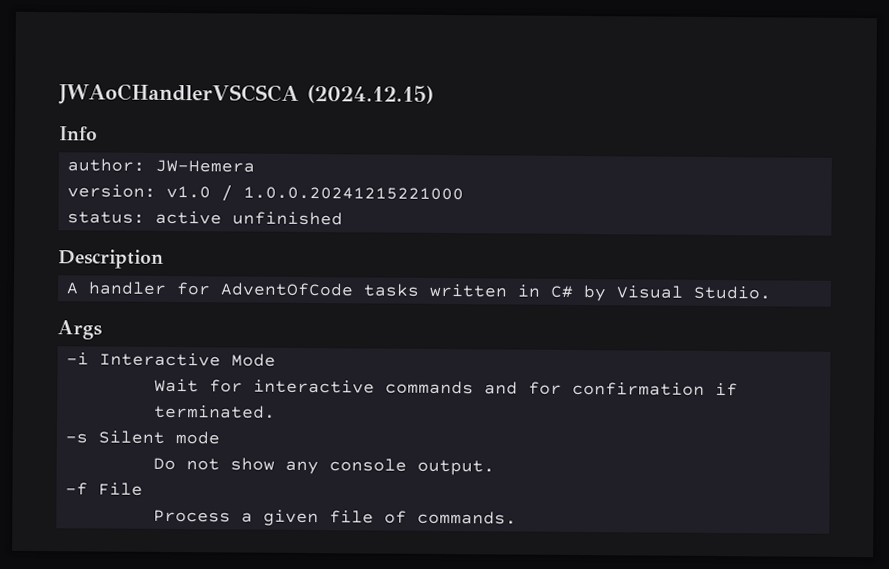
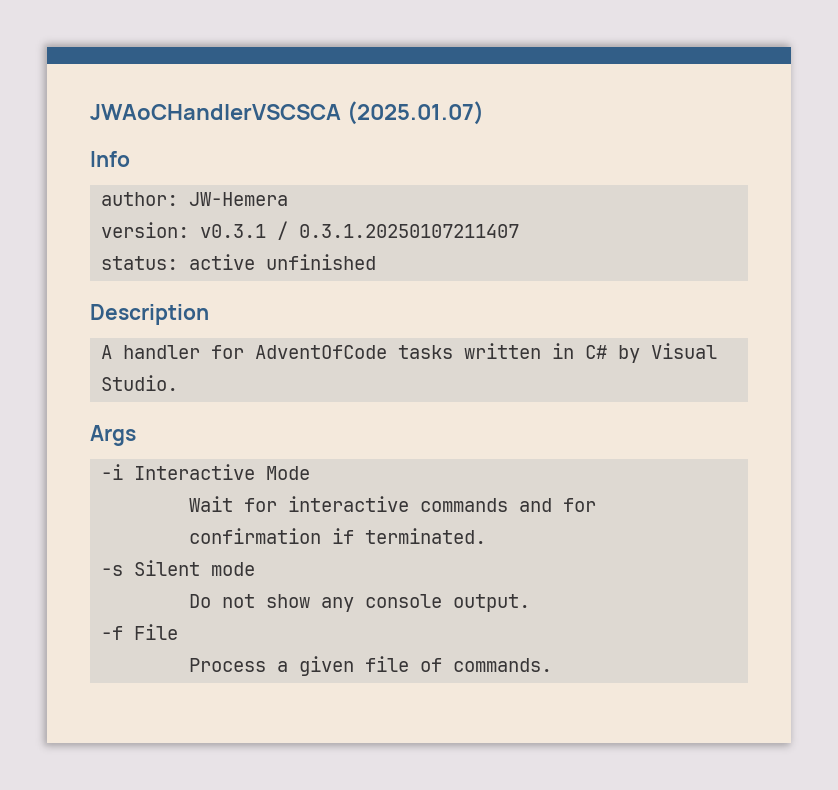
- JWAoCHandlerVSCSCA (2024.12.15)
+ JWAoCHandlerVSCSCA (2025.01.07)
- version: v1.0 / 1.0.0.20241215221000
+ version: v0.3.1 / 0.3.1.20250107211407

